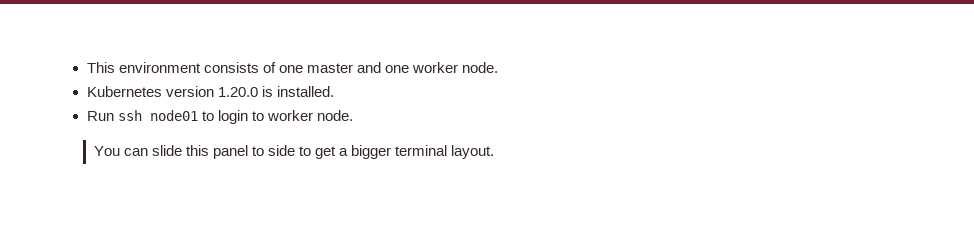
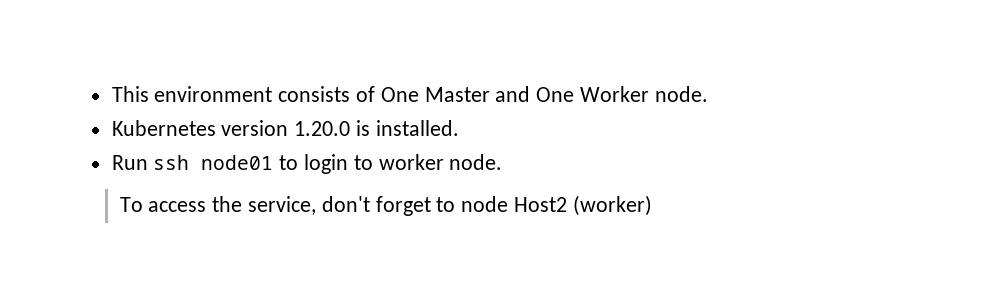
- This environment consists of one master and one worker node.
+ This environment consists of One Master and One Worker node.
- You can slide this panel to side to get a bigger terminal layout.
+ To access the service, don't forget to node Host2 (worker)

